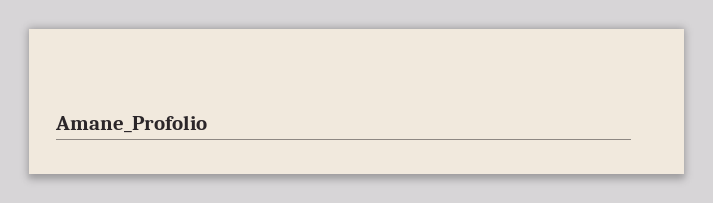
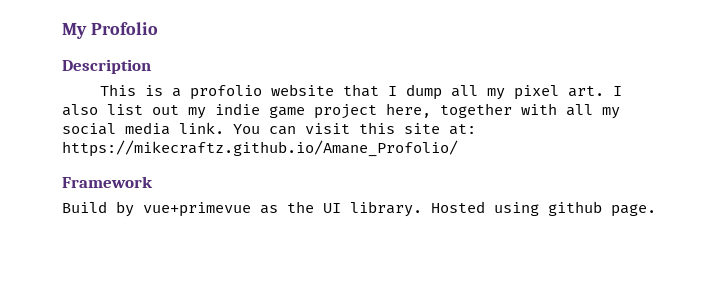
- Amane_Profolio
+ My Profolio
+ Description
+ This is a profolio website that I dump all my pixel art. I also list out my indie game project here, together with all my social media link. You can visit this site at: https://mikecraftz.github.io/Amane_Profolio/
+ Framework
+ Build by vue+primevue as the UI library. Hosted using github page.

